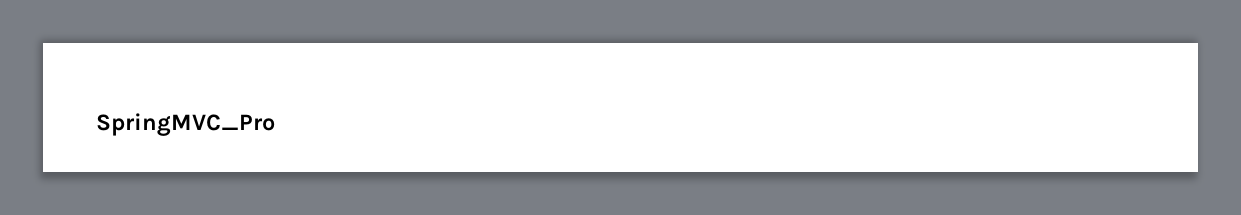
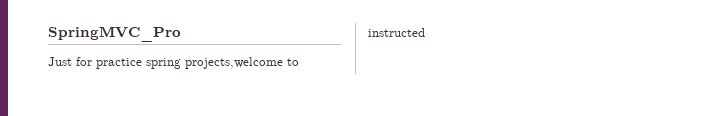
+ Just for practice spring projects,welcome to instructed

